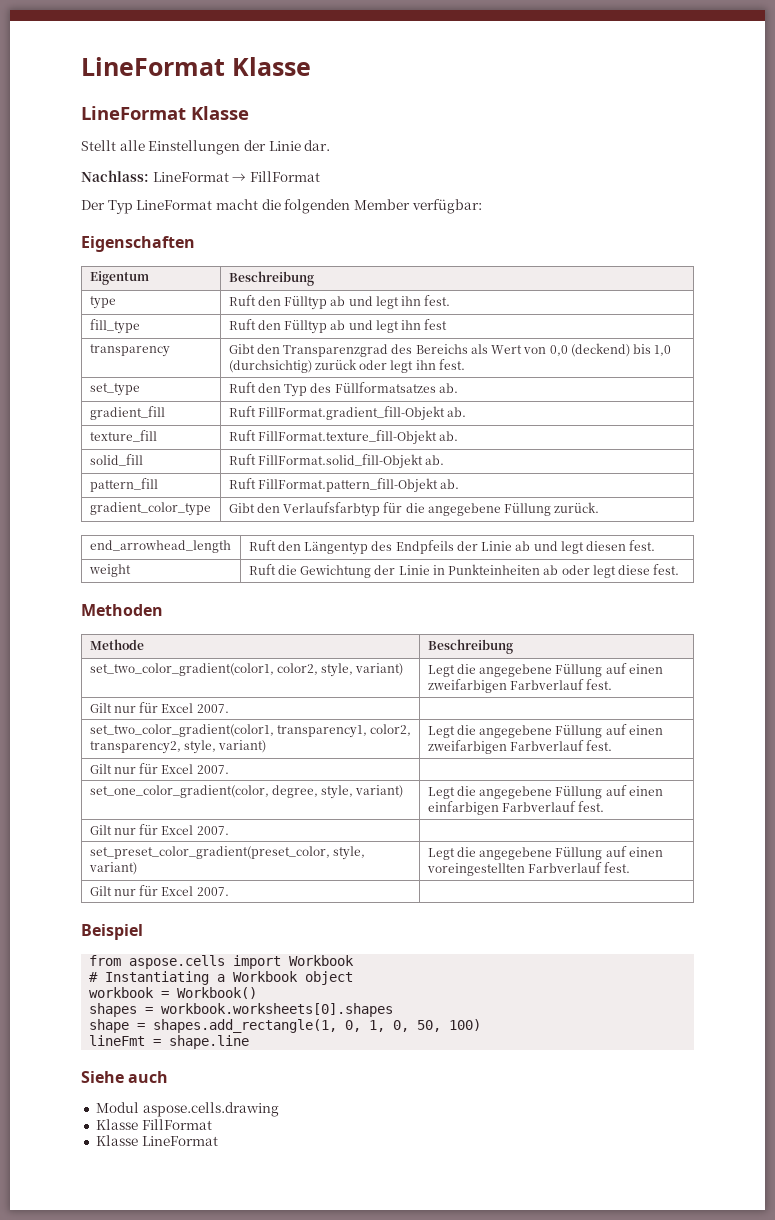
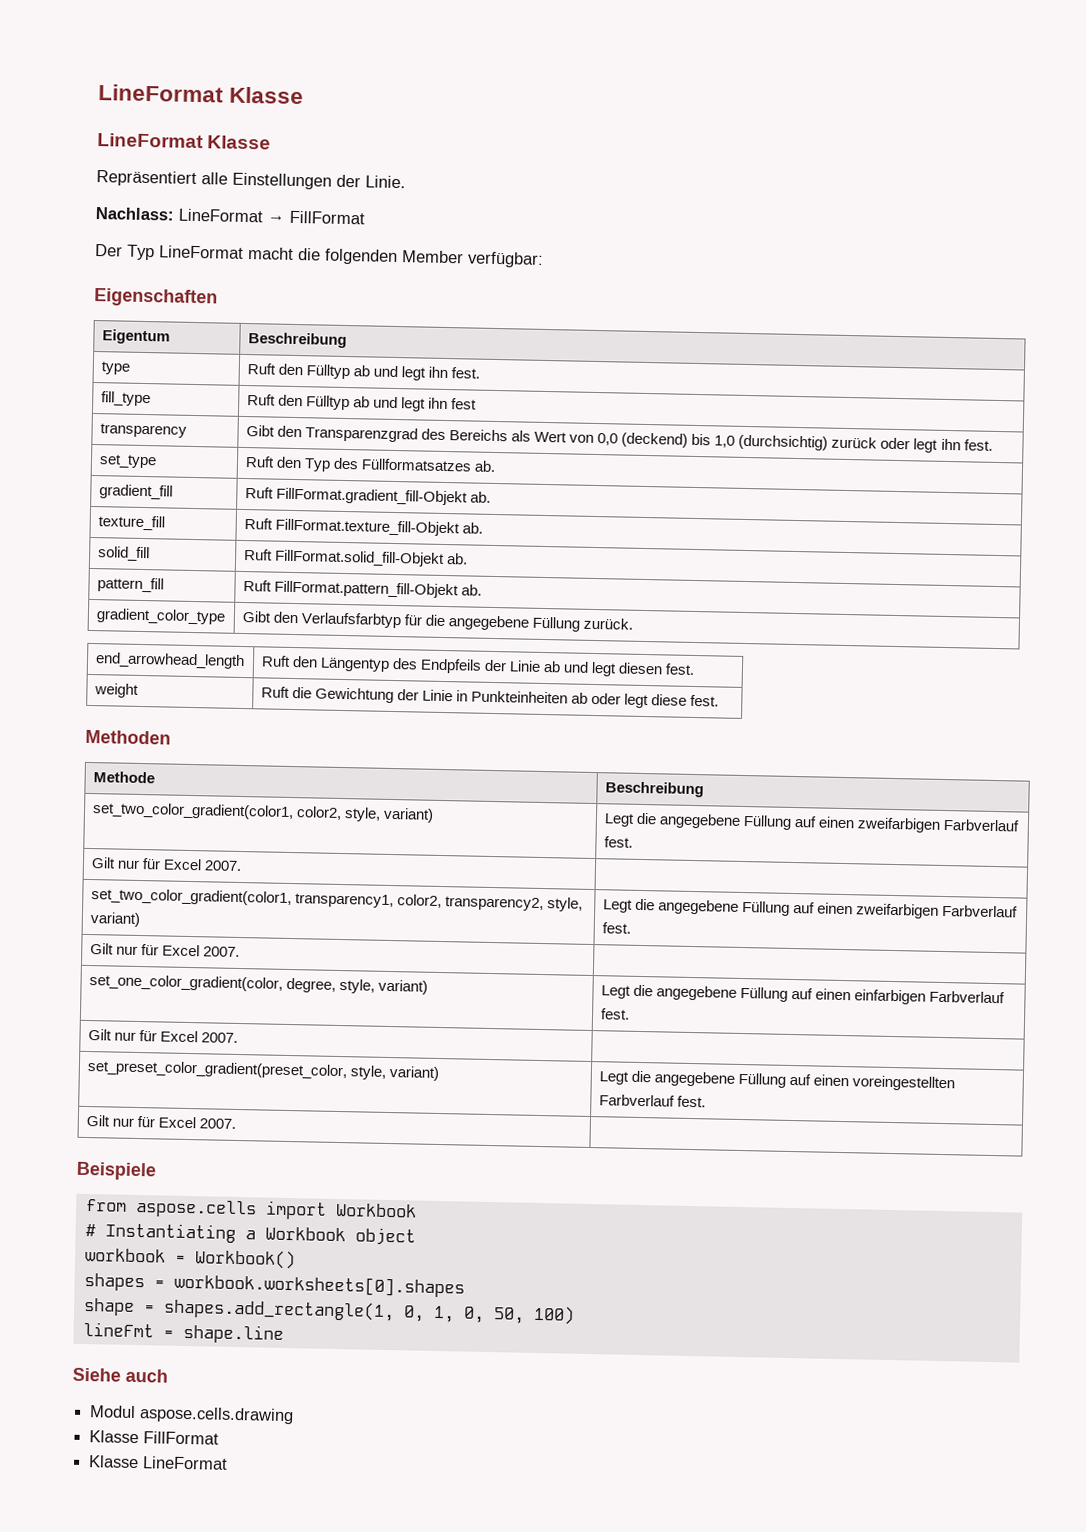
- Stellt alle Einstellungen der Linie dar.
+ Repräsentiert alle Einstellungen der Linie.
- Beispiel
+ Beispiele

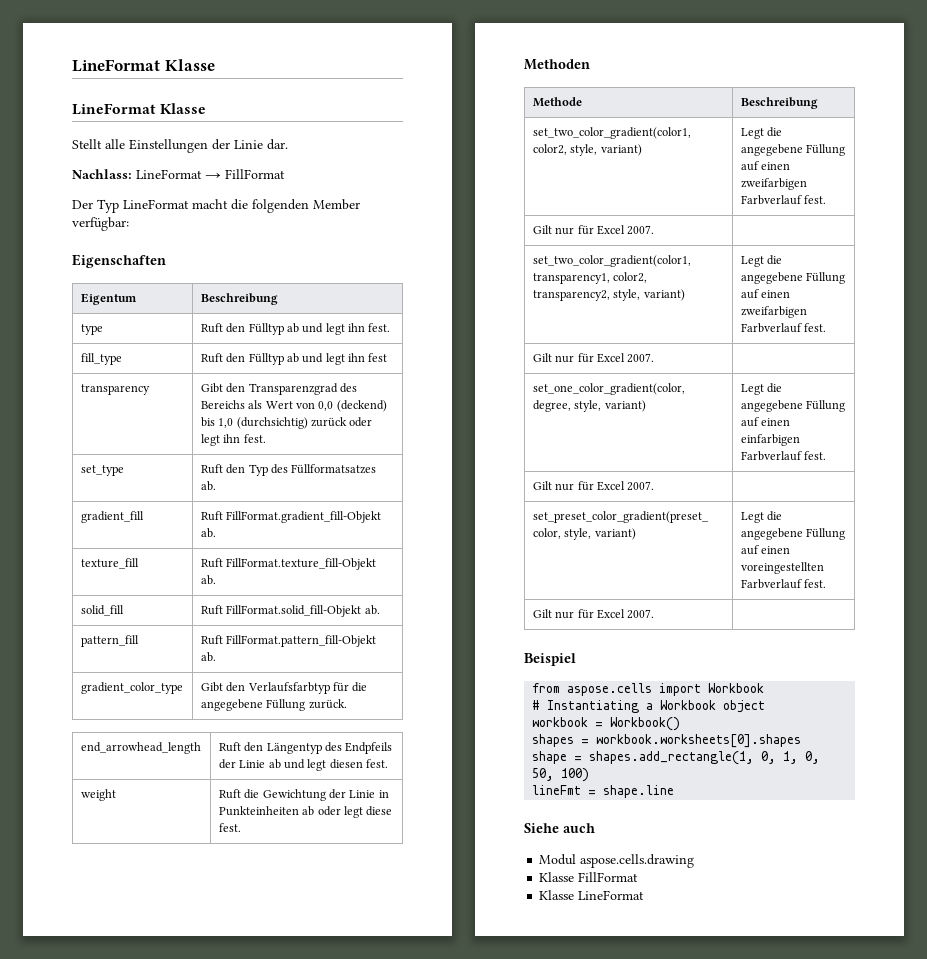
- Repräsentiert alle Einstellungen der Linie.
+ Stellt alle Einstellungen der Linie dar.
- Beispiele
+ Beispiel

